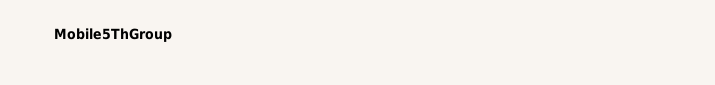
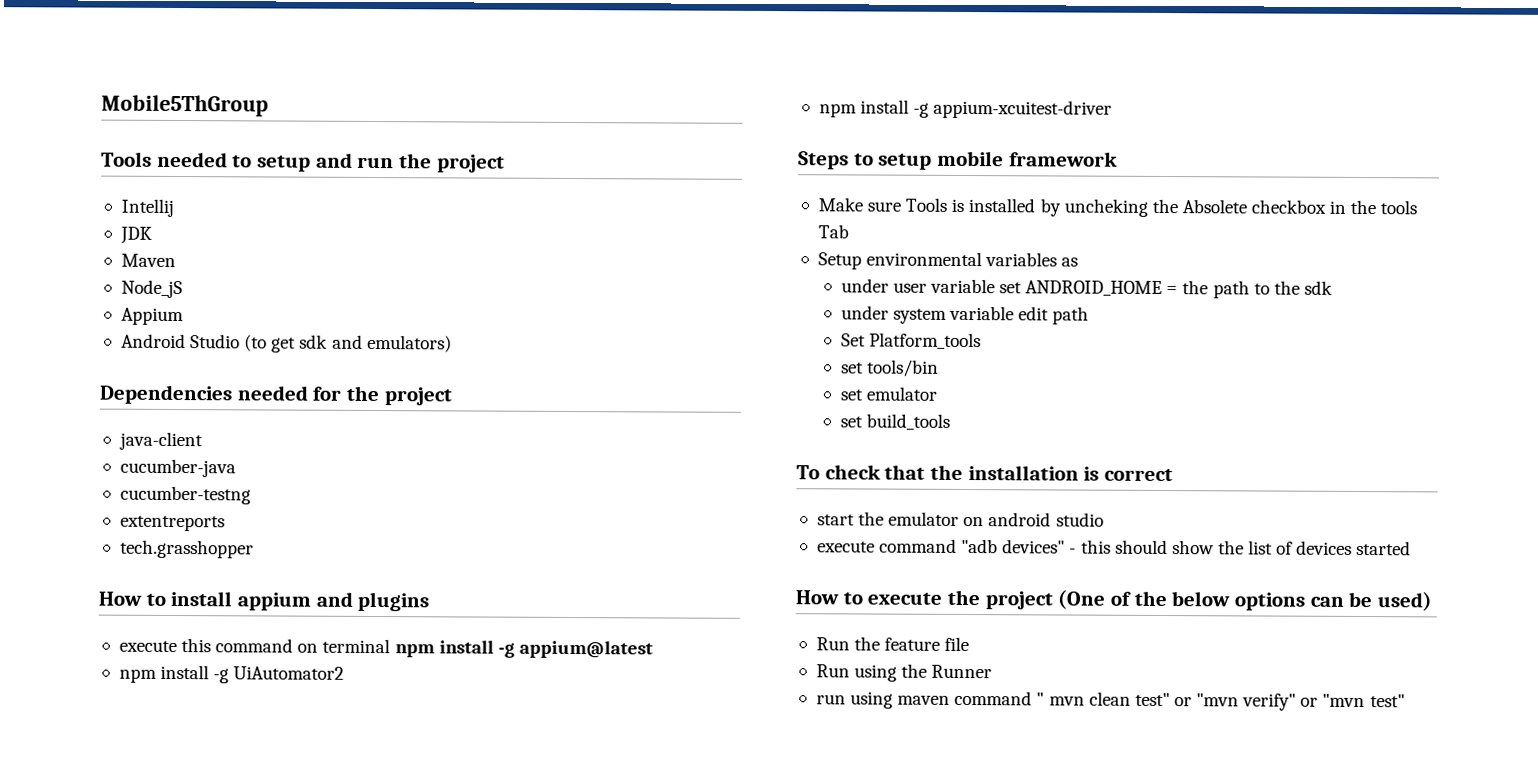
+ Tools needed to setup and run the project
+ Intellij
+ JDK
+ Maven
+ Node_jS
+ Appium
+ Android Studio (to get sdk and emulators)
+ Dependencies needed for the project
+ java-client
+ cucumber-java
+ cucumber-testng
+ extentreports
+ tech.grasshopper
+ How to install appium and plugins
+ execute this command on terminal npm install -g appium@latest
+ npm install -g UiAutomator2
+ npm install -g appium-xcuitest-driver
+ Steps to setup mobile framework
+ Make sure Tools is installed by uncheking the Absolete checkbox in the tools Tab
+ Setup environmental variables as
+ under user variable set ANDROID_HOME = the path to the sdk
+ under system variable edit path
+ Set Platform_tools
+ set tools/bin
+ set emulator
+ set build_tools
+ To check that the installation is correct
+ start the emulator on android studio
+ execute command "adb devices" - this should show the list of devices started
+ How to execute the project (One of the below options can be used)
+ Run the feature file
+ Run using the Runner
+ run using maven command " mvn clean test" or "mvn verify" or "mvn test"

